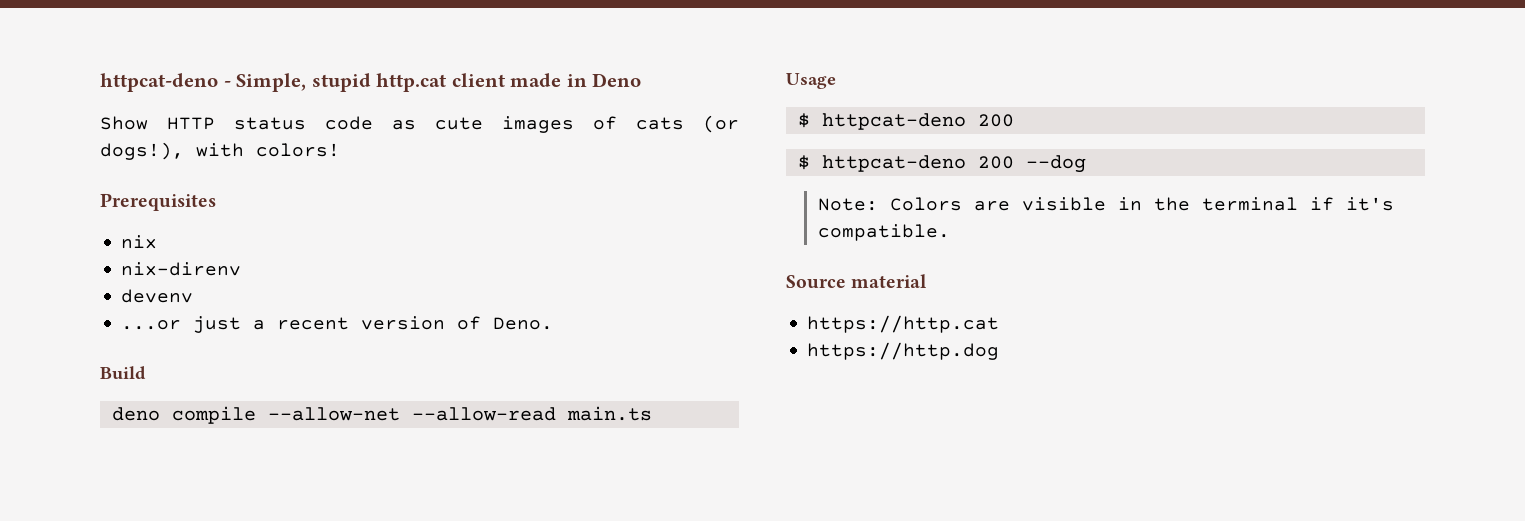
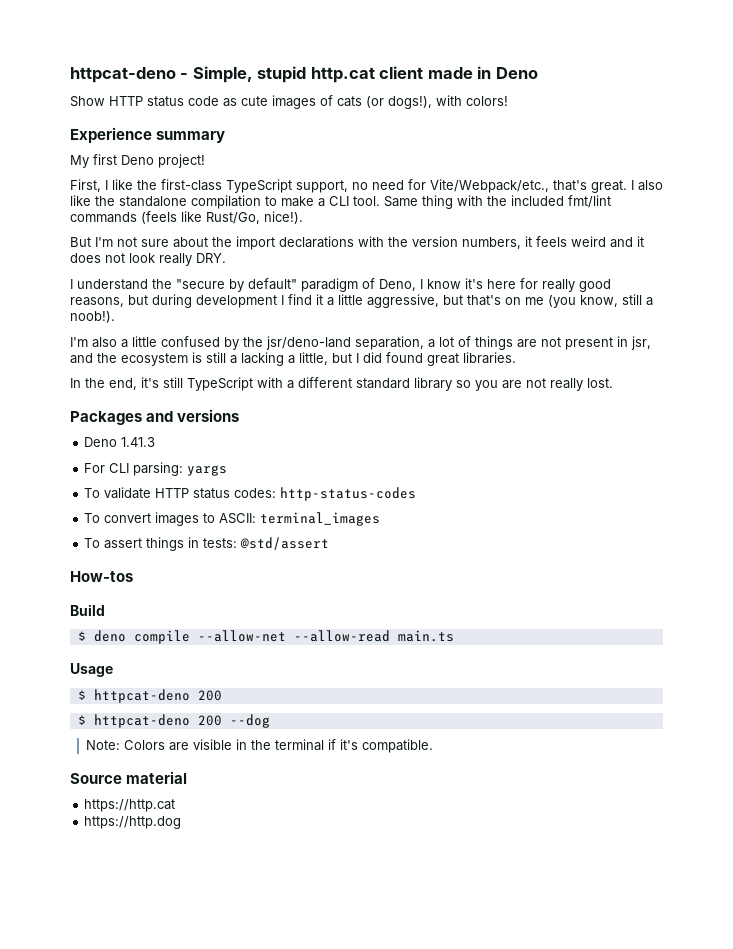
- Prerequisites
- nix
- nix-direnv
- devenv
- ...or just a recent version of Deno.
+ Experience summary
+ My first Deno project!
+ First, I like the first-class TypeScript support, no need for Vite/Webpack/etc., that's great. I also like the standalone compilation to make a CLI tool. Same thing with the included fmt/lint commands (feels like Rust/Go, nice!).
+ But I'm not sure about the import declarations with the version numbers, it feels weird and it does not look really DRY.
+ I understand the "secure by default" paradigm of Deno, I know it's here for really good reasons, but during development I find it a little aggressive, but that's on me (you know, still a noob!).
+ I'm also a little confused by the jsr/deno-land separation, a lot of things are not present in jsr, and the ecosystem is still a lacking a little, but I did found great libraries.
+ In the end, it's still TypeScript with a different standard library so you are not really lost.
+ Packages and versions
+ Deno 1.41.3
+ For CLI parsing: yargs
+ To validate HTTP status codes: http-status-codes
+ To convert images to ASCII: terminal_images
+ To assert things in tests: @std/assert
+ How-tos
- deno compile --allow-net --allow-read main.ts
+ $ deno compile --allow-net --allow-read main.ts

